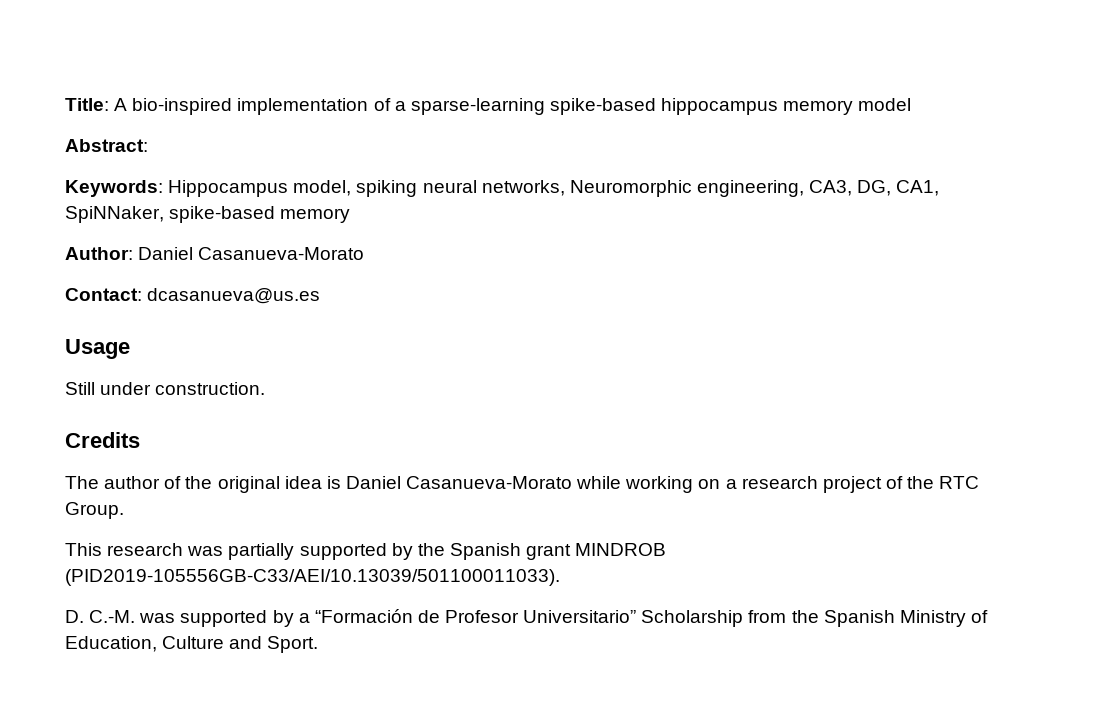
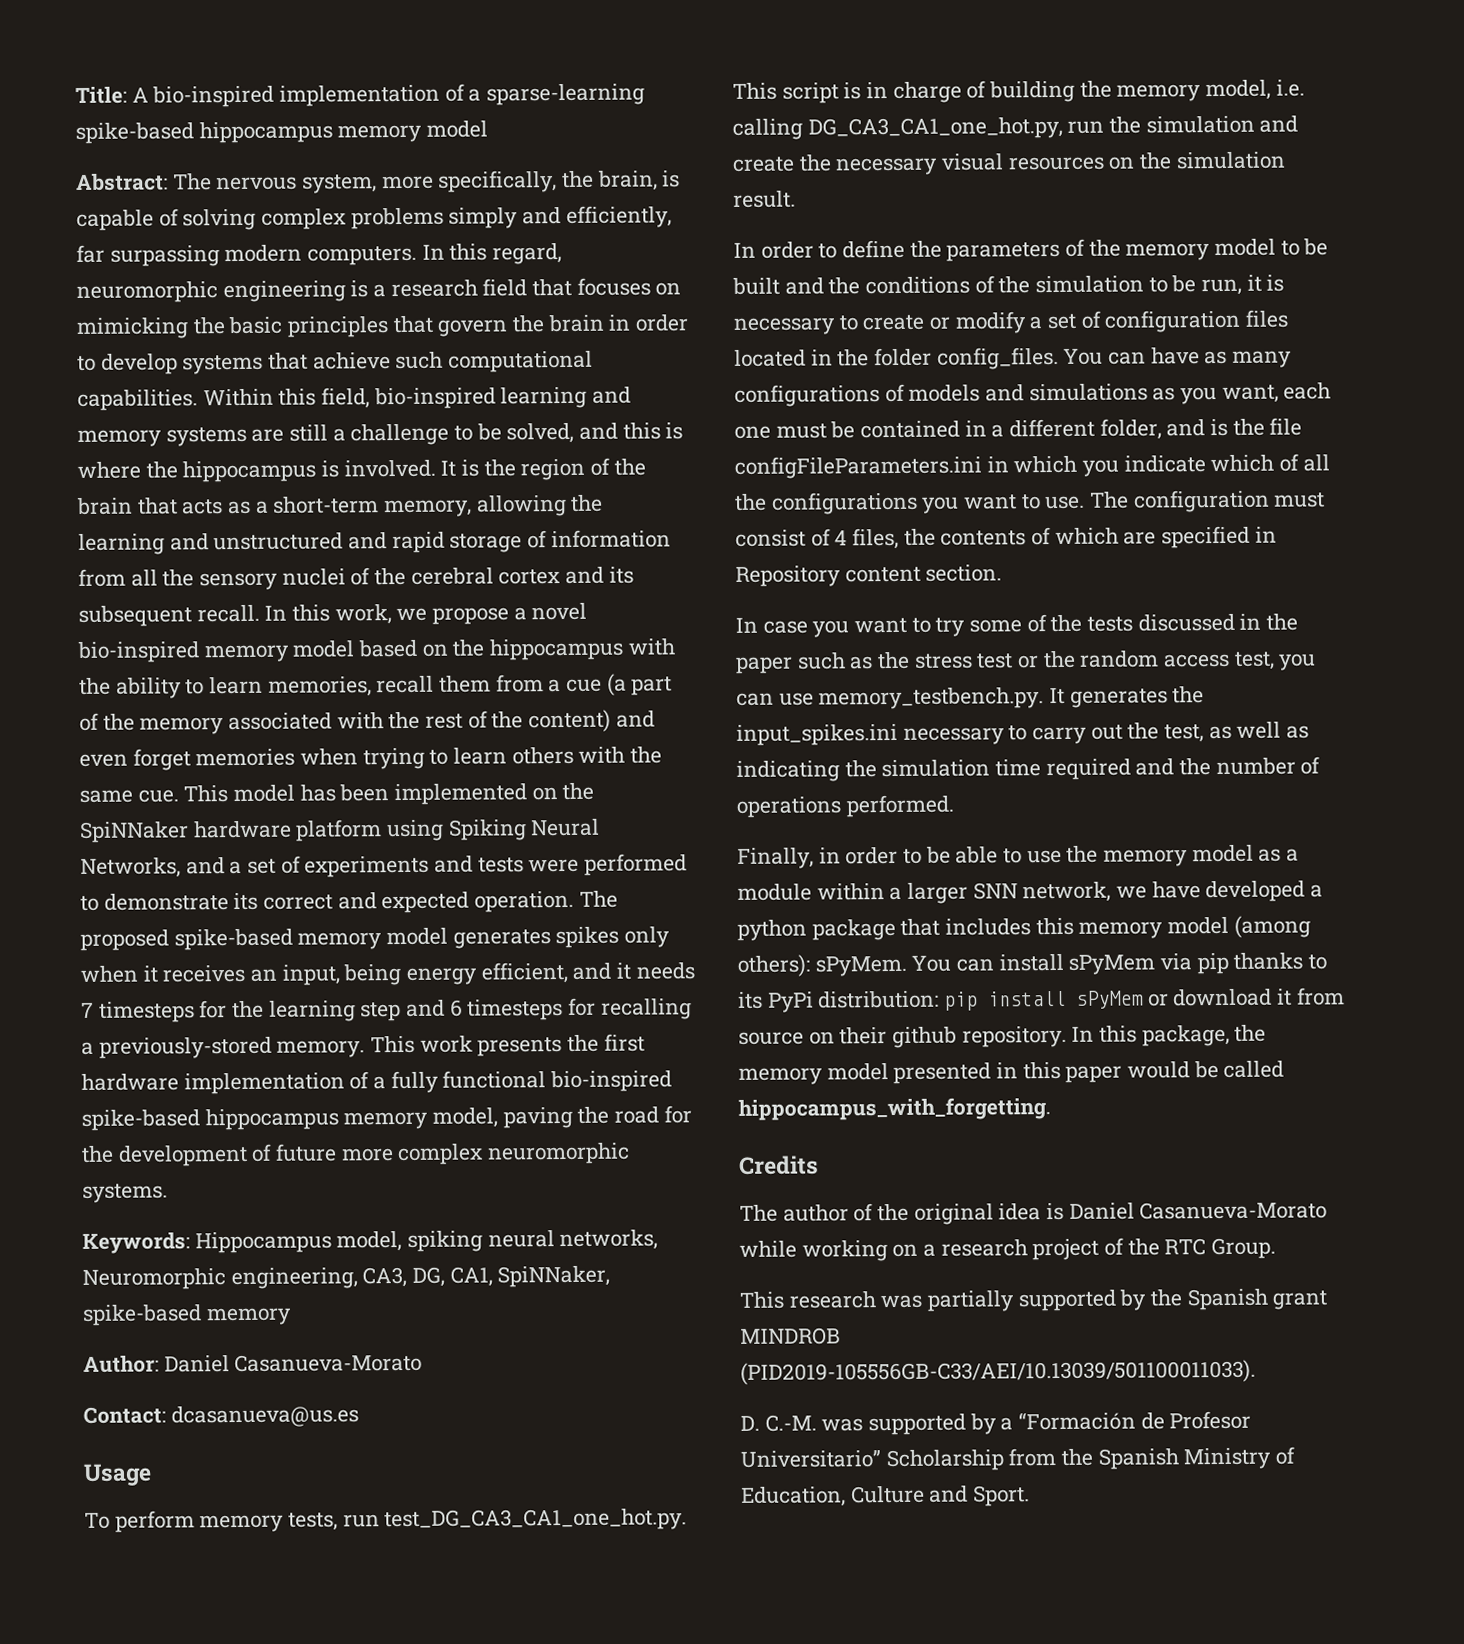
- Abstract:
+ Abstract: The nervous system, more specifically, the brain, is capable of solving complex problems simply and efficiently, far surpassing modern computers. In this regard, neuromorphic engineering is a research field that focuses on mimicking the basic principles that govern the brain in order to develop systems that achieve such computational capabilities. Within this field, bio-inspired learning and memory systems are still a challenge to be solved, and this is where the hippocampus is involved. It is the region of the brain that acts as a short-term memory, allowing the learning and unstructured and rapid storage of information from all the sensory nuclei of the cerebral cortex and its subsequent recall. In this work, we propose a novel bio-inspired memory model based on the hippocampus with the ability to learn memories, recall them from a cue (a part of the memory associated with the rest of the content) and even forget memories when trying to learn others with the same cue. This model has been implemented on the SpiNNaker hardware platform using Spiking Neural Networks, and a set of experiments and tests were performed to demonstrate its correct and expected operation. The proposed spike-based memory model generates spikes only when it receives an input, being energy efficient, and it needs 7 timesteps for the learning step and 6 timesteps for recalling a previously-stored memory. This work presents the first hardware implementation of a fully functional bio-inspired spike-based hippocampus memory model, paving the road for the development of future more complex neuromorphic systems.
- Still under construction.
+ To perform memory tests, run test_DG_CA3_CA1_one_hot.py. This script is in charge of building the memory model, i.e. calling DG_CA3_CA1_one_hot.py, run the simulation and create the necessary visual resources on the simulation result.
+ In order to define the parameters of the memory model to be built and the conditions of the simulation to be run, it is necessary to create or modify a set of configuration files located in the folder config_files. You can have as many configurations of models and simulations as you want, each one must be contained in a different folder, and is the file configFileParameters.ini in which you indicate which of all the configurations you want to use. The configuration must consist of 4 files, the contents of which are specified in Repository content section.
+ In case you want to try some of the tests discussed in the paper such as the stress test or the random access test, you can use memory_testbench.py. It generates the input_spikes.ini necessary to carry out the test, as well as indicating the simulation time required and the number of operations performed.
+ Finally, in order to be able to use the memory model as a module within a larger SNN network, we have developed a python package that includes this memory model (among others): sPyMem. You can install sPyMem via pip thanks to its PyPi distribution: pip install sPyMem or download it from source on their github repository. In this package, the memory model presented in this paper would be called hippocampus_with_forgetting.

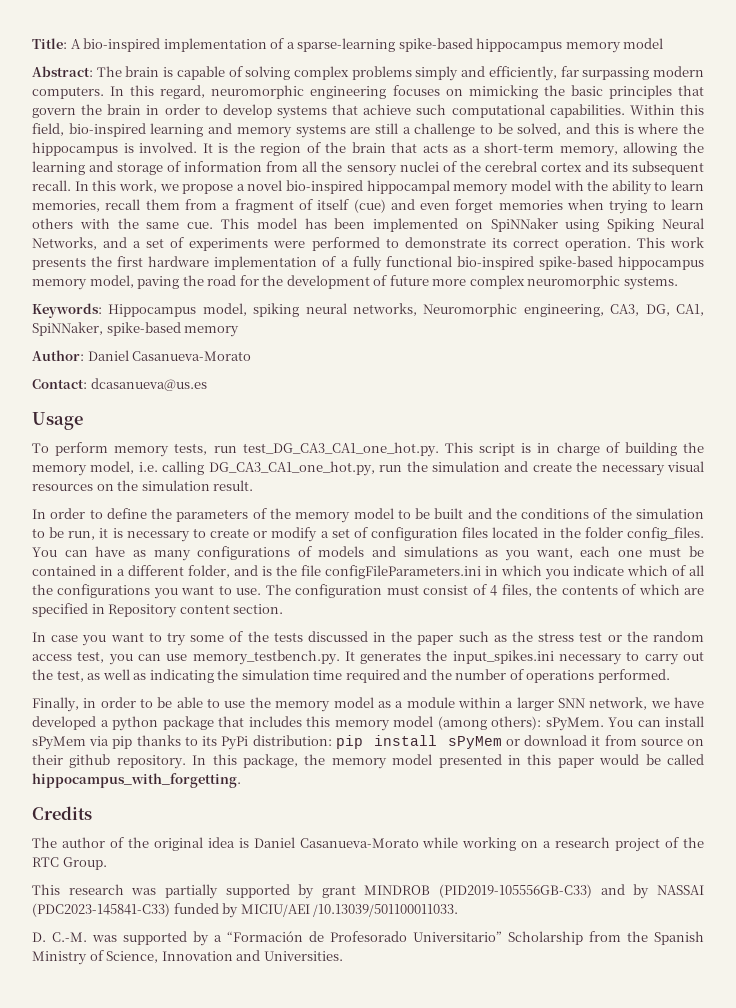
- Abstract: The nervous system, more specifically, the brain, is capable of solving complex problems simply and efficiently, far surpassing modern computers.
+ Abstract: The brain is capable of solving complex problems simply and efficiently, far surpassing modern computers.
- In this regard, neuromorphic engineering is a research field that focuses on mimicking the basic principles that govern the brain in order to develop systems that achieve such computational capabilities.
+ In this regard, neuromorphic engineering focuses on mimicking the basic principles that govern the brain in order to develop systems that achieve such computational capabilities.
- It is the region of the brain that acts as a short-term memory, allowing the learning and unstructured and rapid storage of information from all the sensory nuclei of the cerebral cortex and its subsequent recall.
+ It is the region of the brain that acts as a short-term memory, allowing the learning and storage of information from all the sensory nuclei of the cerebral cortex and its subsequent recall.
- In this work, we propose a novel bio-inspired memory model based on the hippocampus with the ability to learn memories, recall them from a cue (a part of the memory associated with the rest of the content) and even forget memories when trying to learn others with the same cue.
+ In this work, we propose a novel bio-inspired hippocampal memory model with the ability to learn memories, recall them from a fragment of itself (cue) and even forget memories when trying to learn others with the same cue.
- This model has been implemented on the SpiNNaker hardware platform using Spiking Neural Networks, and a set of experiments and tests were performed to demonstrate its correct and expected operation. The proposed spike-based memory model generates spikes only when it receives an input, being energy efficient, and it needs 7 timesteps for the learning step and 6 timesteps for recalling a previously-stored memory.
+ This model has been implemented on SpiNNaker using Spiking Neural Networks, and a set of experiments were performed to demonstrate its correct operation.
- This research was partially supported by the Spanish grant MINDROB (PID2019-105556GB-C33/AEI/10.13039/501100011033).
+ This research was partially supported by grant MINDROB (PID2019-105556GB-C33) and by NASSAI (PDC2023-145841-C33) funded by MICIU/AEI /10.13039/501100011033.
- D. C.-M. was supported by a “Formación de Profesor Universitario” Scholarship from the Spanish Ministry of Education, Culture and Sport.
+ D. C.-M. was supported by a “Formación de Profesorado Universitario” Scholarship from the Spanish Ministry of Science, Innovation and Universities.

